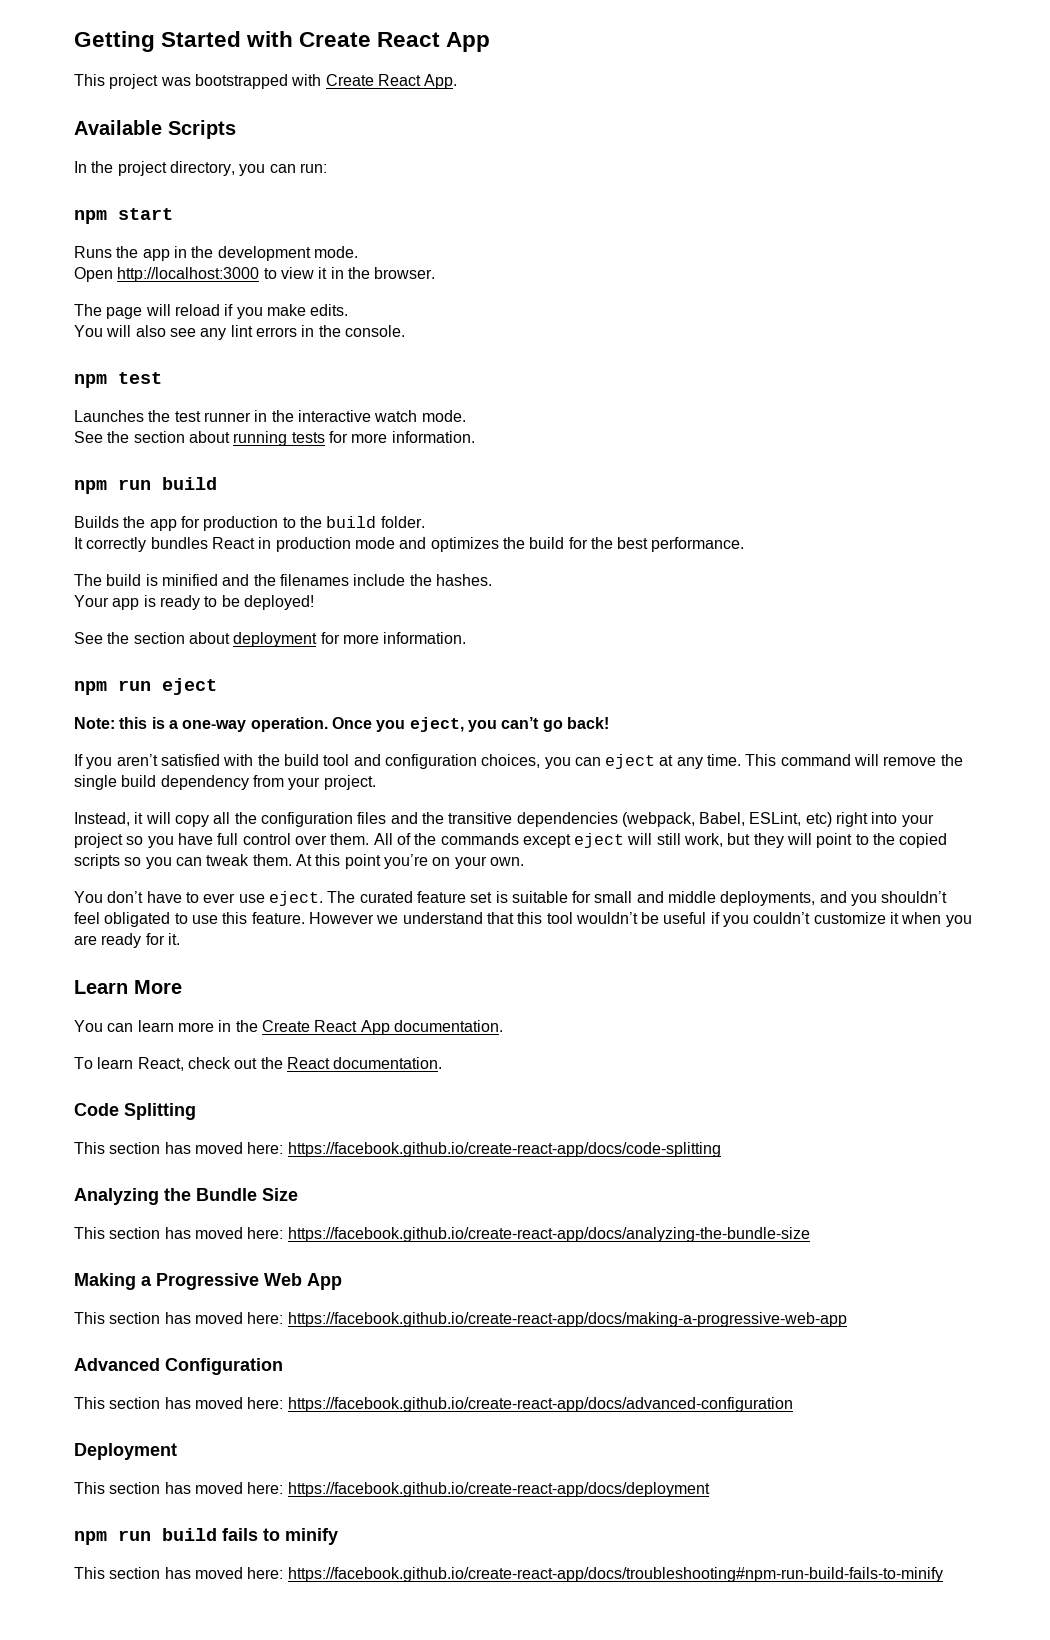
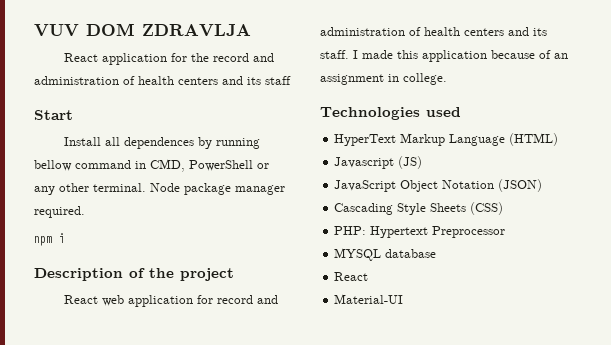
- Getting Started with Create React App
- This project was bootstrapped with Create React App.
- Available Scripts
- In the project directory, you can run:
- npm start
- Runs the app in the development mode.
- Open http://localhost:3000 to view it in the browser.
- The page will reload if you make edits.
- You will also see any lint errors in the console.
- npm test
- Launches the test runner in the interactive watch mode.
- See the section about running tests for more information.
- npm run build
- Builds the app for production to the build folder.
- It correctly bundles React in production mode and optimizes the build for the best performance.
- The build is minified and the filenames include the hashes.
- Your app is ready to be deployed!
- See the section about deployment for more information.
- npm run eject
- Note: this is a one-way operation. Once you eject, you can’t go back!
- If you aren’t satisfied with the build tool and configuration choices, you can eject at any time. This command will remove the single build dependency from your project.
- Instead, it will copy all the configuration files and the transitive dependencies (webpack, Babel, ESLint, etc) right into your project so you have full control over them. All of the commands except eject will still work, but they will point to the copied scripts so you can tweak them. At this point you’re on your own.
- You don’t have to ever use eject. The curated feature set is suitable for small and middle deployments, and you shouldn’t feel obligated to use this feature. However we understand that this tool wouldn’t be useful if you couldn’t customize it when you are ready for it.
- Learn More
- You can learn more in the Create React App documentation.
- To learn React, check out the React documentation.
- Code Splitting
- This section has moved here: https://facebook.github.io/create-react-app/docs/code-splitting
- Analyzing the Bundle Size
- This section has moved here: https://facebook.github.io/create-react-app/docs/analyzing-the-bundle-size
- Making a Progressive Web App
- This section has moved here: https://facebook.github.io/create-react-app/docs/making-a-progressive-web-app
- Advanced Configuration
- This section has moved here: https://facebook.github.io/create-react-app/docs/advanced-configuration
- Deployment
- This section has moved here: https://facebook.github.io/create-react-app/docs/deployment
- npm run build fails to minify
- This section has moved here: https://facebook.github.io/create-react-app/docs/troubleshooting#npm-run-build-fails-to-minify
+ VUV DOM ZDRAVLJA
+ React application for the record and administration of health centers and its staff
+ Start
+ Install all dependences by running bellow command in CMD, PowerShell or any other terminal. Node package manager required.
+ npm i
+ Description of the project
+ React web application for record and administration of health centers and its staff. I made this application because of an assignment in college.
+ Technologies used
+ HyperText Markup Language (HTML)
+ Javascript (JS)
+ JavaScript Object Notation (JSON)
+ Cascading Style Sheets (CSS)
+ PHP: Hypertext Preprocessor
+ MYSQL database
+ React
+ Material-UI

